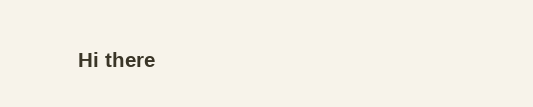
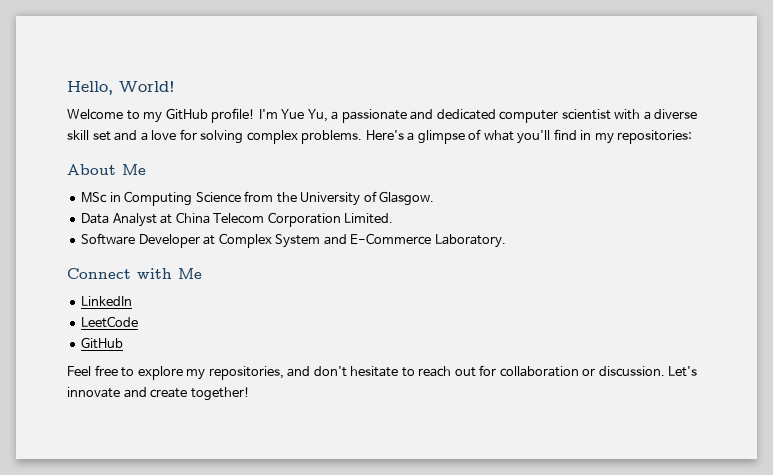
- Hi there
+ Hello, World!
+ Welcome to my GitHub profile! I'm Yue Yu, a passionate and dedicated computer scientist with a diverse skill set and a love for solving complex problems. Here's a glimpse of what you'll find in my repositories:
+ About Me
+ MSc in Computing Science from the University of Glasgow.
+ Data Analyst at China Telecom Corporation Limited.
+ Software Developer at Complex System and E-Commerce Laboratory.
+ Connect with Me
+ LinkedIn
+ LeetCode
+ GitHub
+ Feel free to explore my repositories, and don't hesitate to reach out for collaboration or discussion. Let's innovate and create together!

